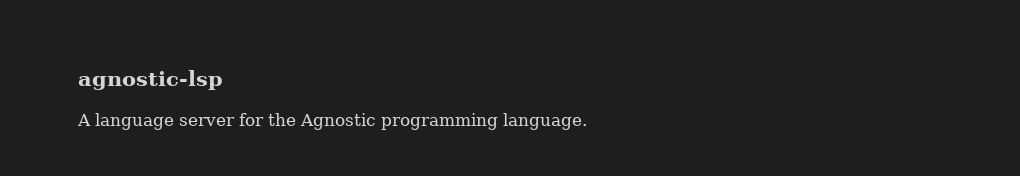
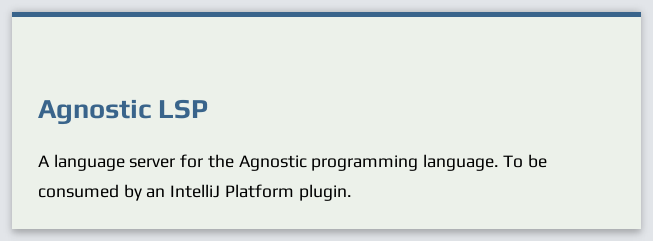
- agnostic-lsp
+ Agnostic LSP
+ To be consumed by an IntelliJ Platform plugin.

